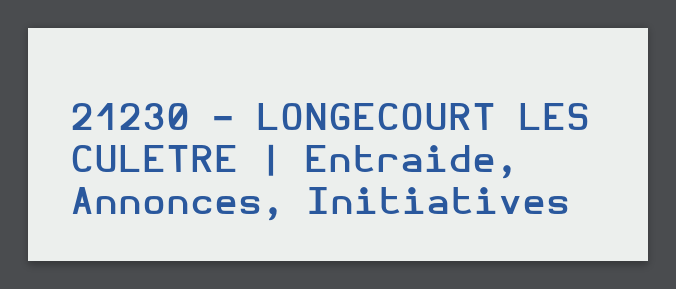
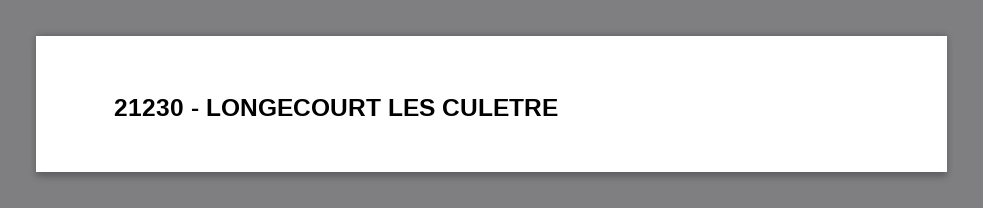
- 21230 - LONGECOURT LES CULETRE | Entraide, Annonces, Initiatives
+ 21230 - LONGECOURT LES CULETRE

